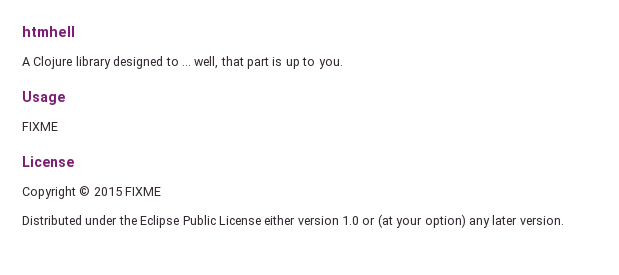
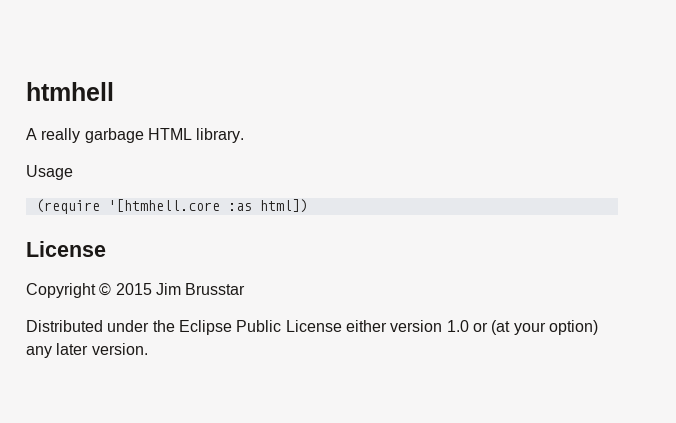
- A Clojure library designed to ... well, that part is up to you.
+ A really garbage HTML library.
  Usage
- FIXME
+ (require '[htmhell.core :as html])
- Copyright © 2015 FIXME
+ Copyright © 2015 Jim Brusstar

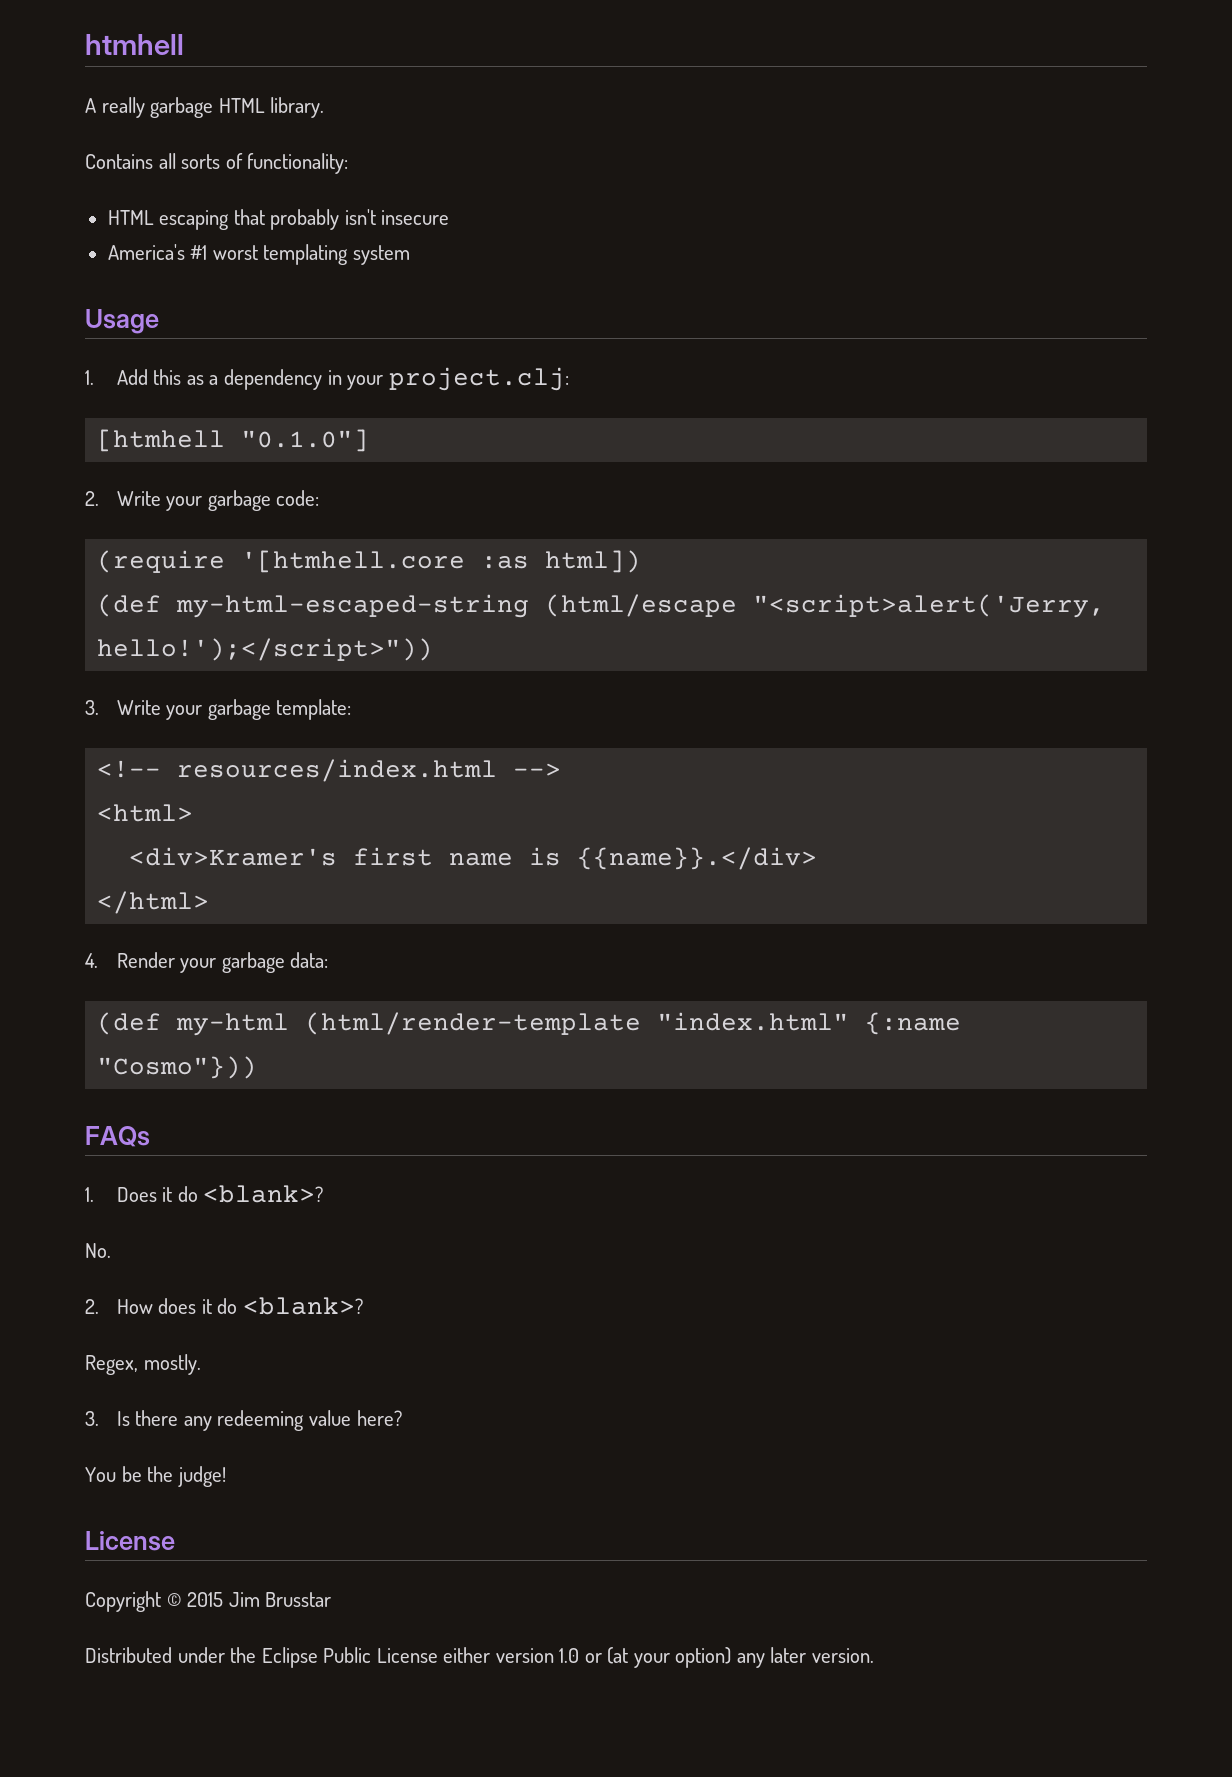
+ Contains all sorts of functionality:
+ HTML escaping that probably isn't insecure
+ America's #1 worst templating system
  Usage
+ 1. Add this as a dependency in your project.clj:
+ [htmhell "0.1.0"]
+ 2. Write your garbage code:
  (require '[htmhell.core :as html])
+ (def my-html-escaped-string (html/escape "<script>alert('Jerry, hello!');</script>"))
+ 3. Write your garbage template:
+ <!-- resources/index.html -->
+ <html>
+ <div>Kramer's first name is {{name}}.</div>
+ </html>
+ 4. Render your garbage data:
+ (def my-html (html/render-template "index.html" {:name "Cosmo"}))
+ FAQs
+ 1. Does it do <blank>?
+ No.
+ 2. How does it do <blank>?
+ Regex, mostly.
+ 3. Is there any redeeming value here?
+ You be the judge!

